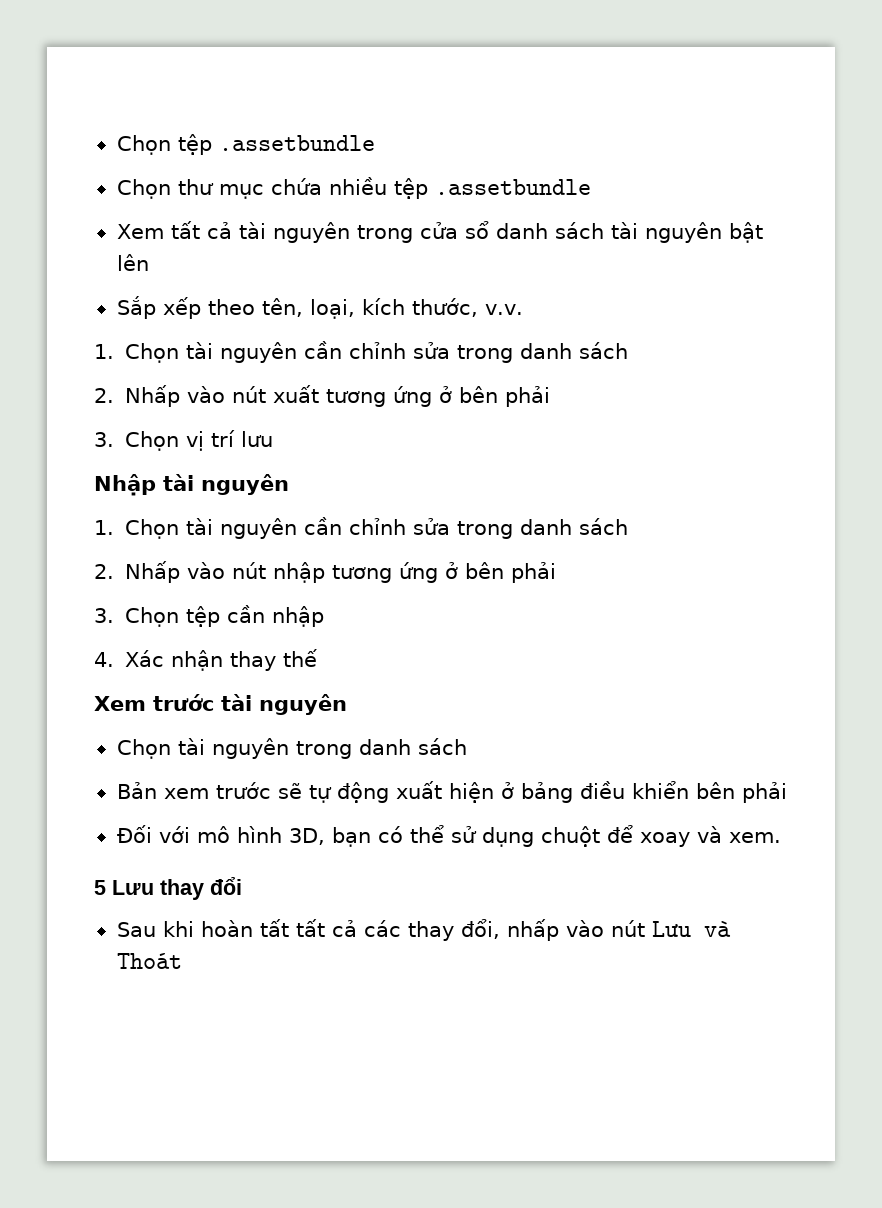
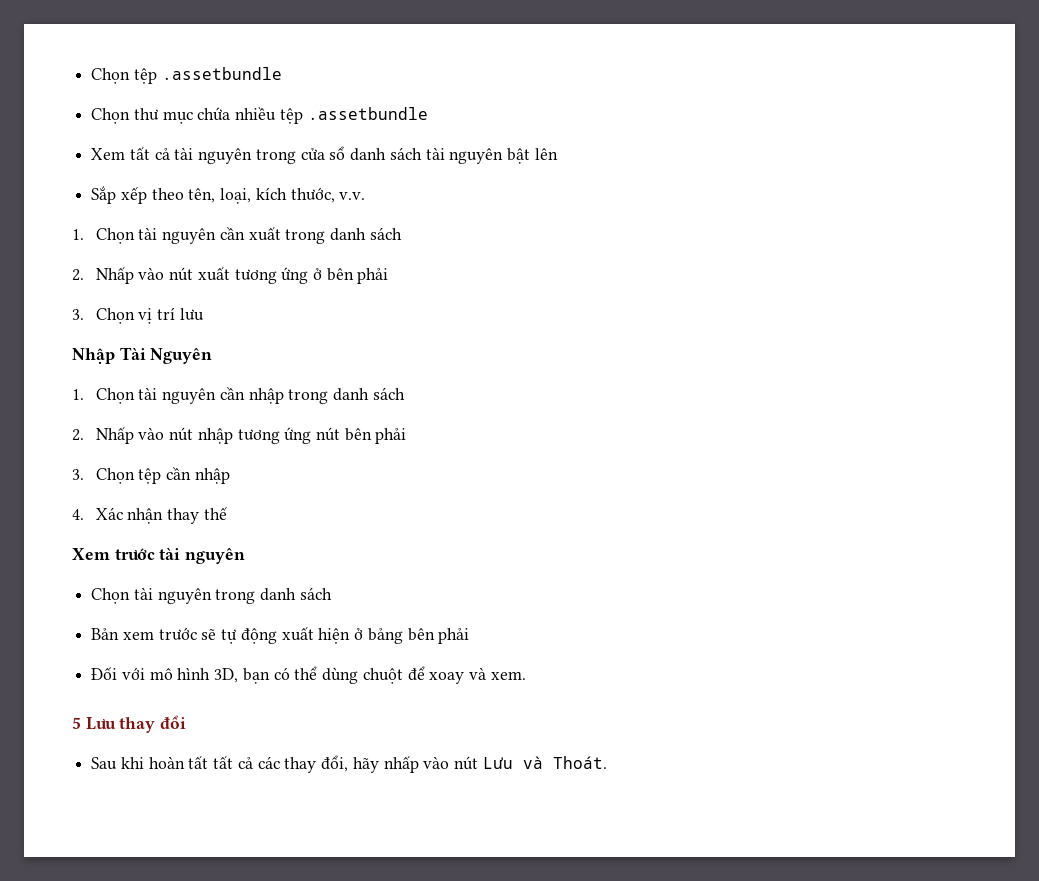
  Sắp xếp theo tên, loại, kích thước, v.v.
- 1. Chọn tài nguyên cần chỉnh sửa trong danh sách
+ 1. Chọn tài nguyên cần xuất trong danh sách
- Nhập tài nguyên
- 1. Chọn tài nguyên cần chỉnh sửa trong danh sách
+ Nhập Tài Nguyên
+ 1. Chọn tài nguyên cần nhập trong danh sách
- 2. Nhấp vào nút nhập tương ứng ở bên phải
+ 2. Nhấp vào nút nhập tương ứng nút bên phải
- Bản xem trước sẽ tự động xuất hiện ở bảng điều khiển bên phải
+ Bản xem trước sẽ tự động xuất hiện ở bảng bên phải
- Đối với mô hình 3D, bạn có thể sử dụng chuột để xoay và xem.
+ Đối với mô hình 3D, bạn có thể dùng chuột để xoay và xem.
- Sau khi hoàn tất tất cả các thay đổi, nhấp vào nút Lưu và Thoát
+ Sau khi hoàn tất tất cả các thay đổi, hãy nhấp vào nút Lưu và Thoát.

